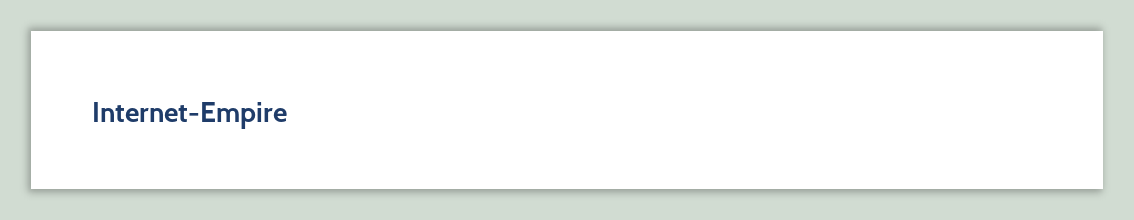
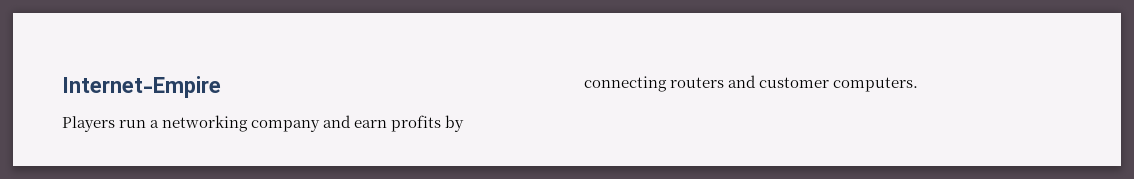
+ Players run a networking company and earn profits by connecting routers and customer computers.

